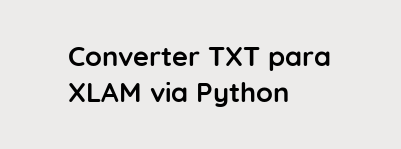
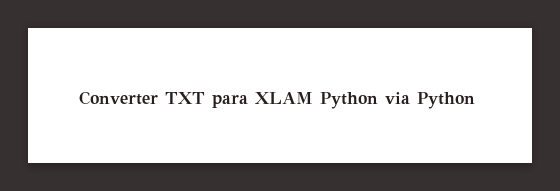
- Converter TXT para XLAM via Python
+ Converter TXT para XLAM Python via Python

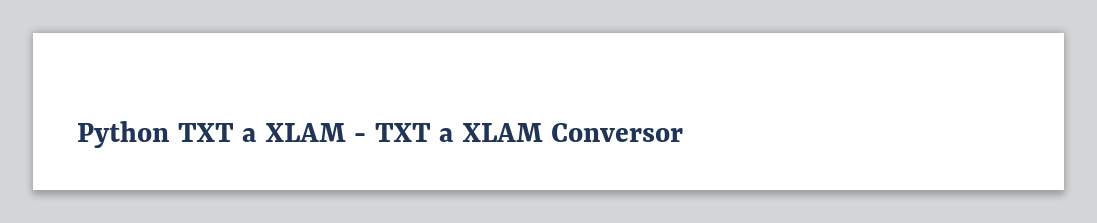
- Converter TXT para XLAM Python via Python
+ Python TXT a XLAM - TXT a XLAM Conversor

